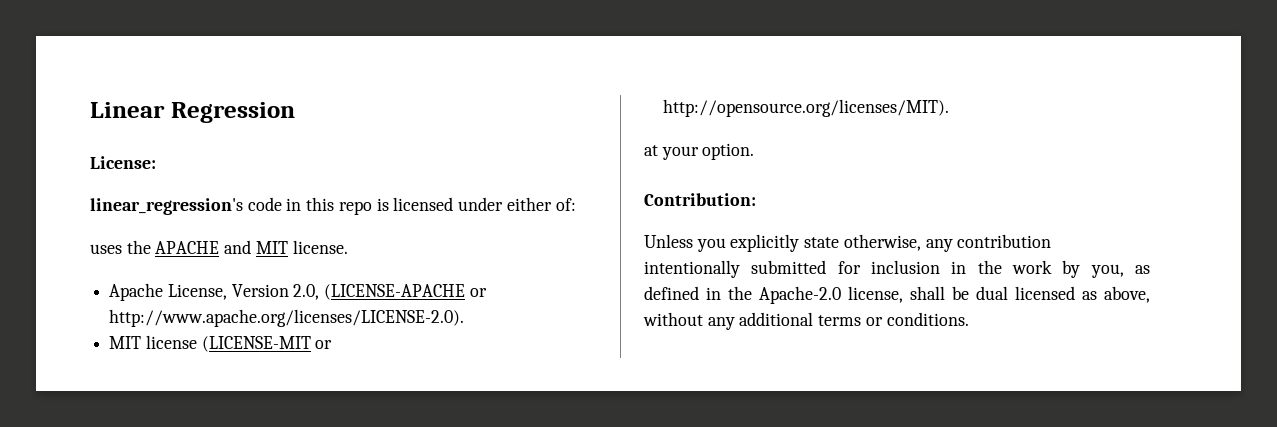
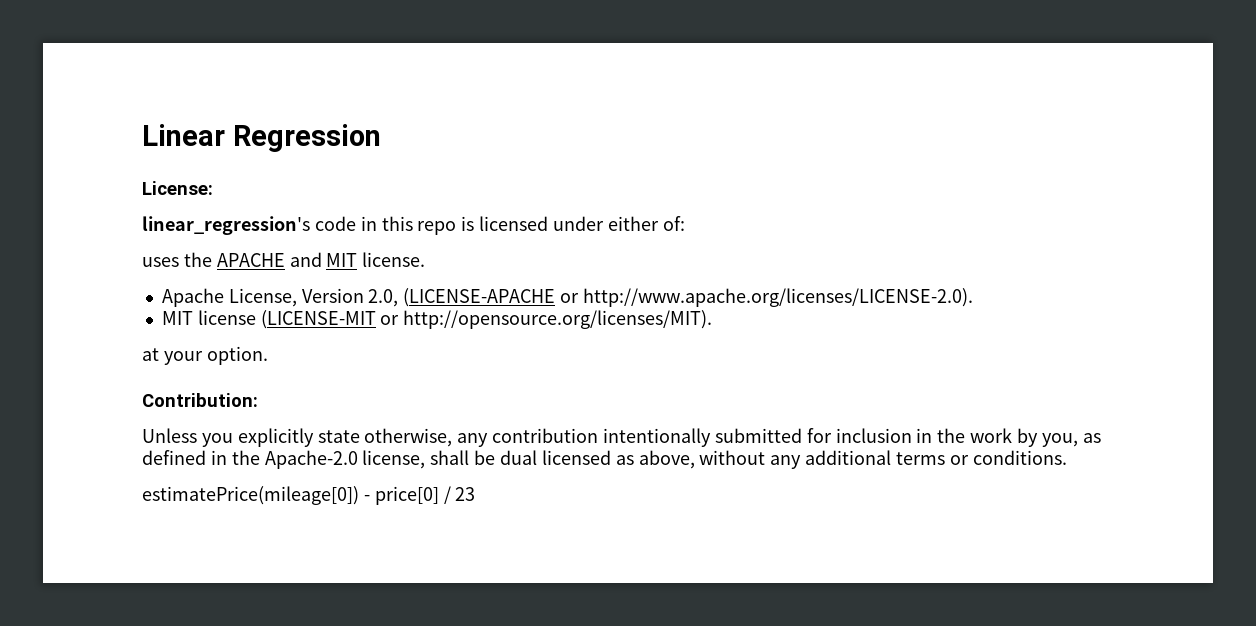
+ estimatePrice(mileage[0]) - price[0] / 23

